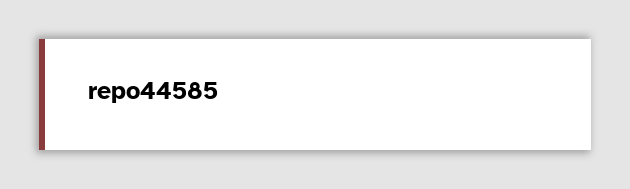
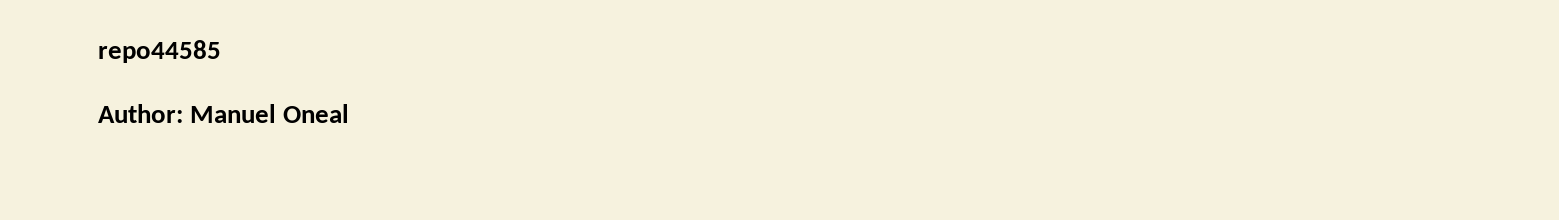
+ Author: Manuel Oneal

